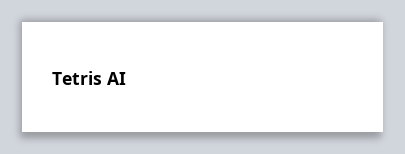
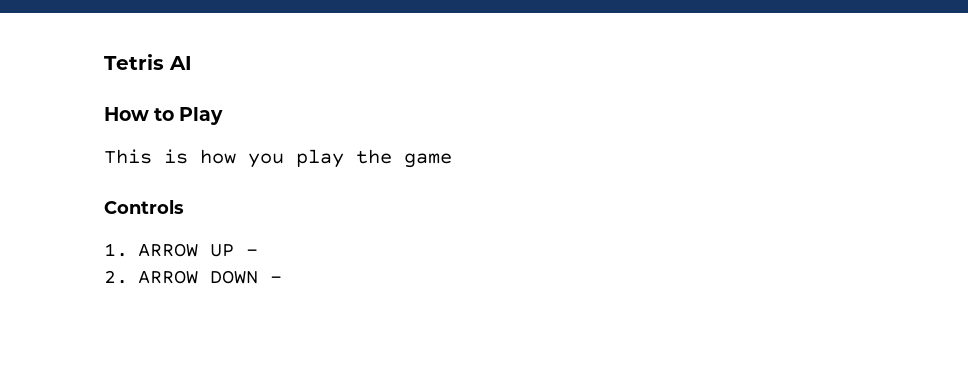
+ How to Play
+ This is how you play the game
+ Controls
+ 1. ARROW UP -
+ 2. ARROW DOWN -

